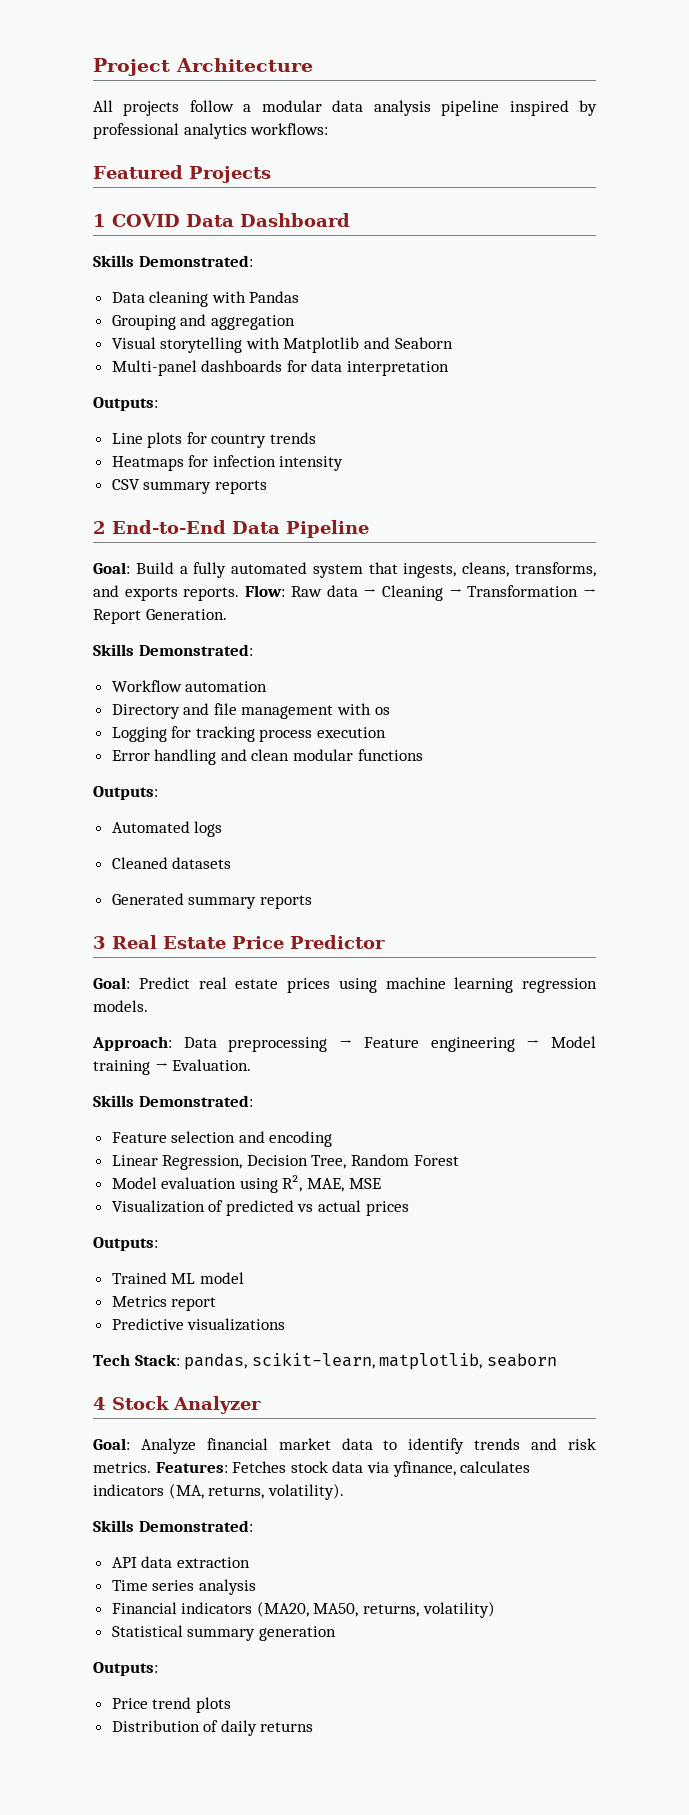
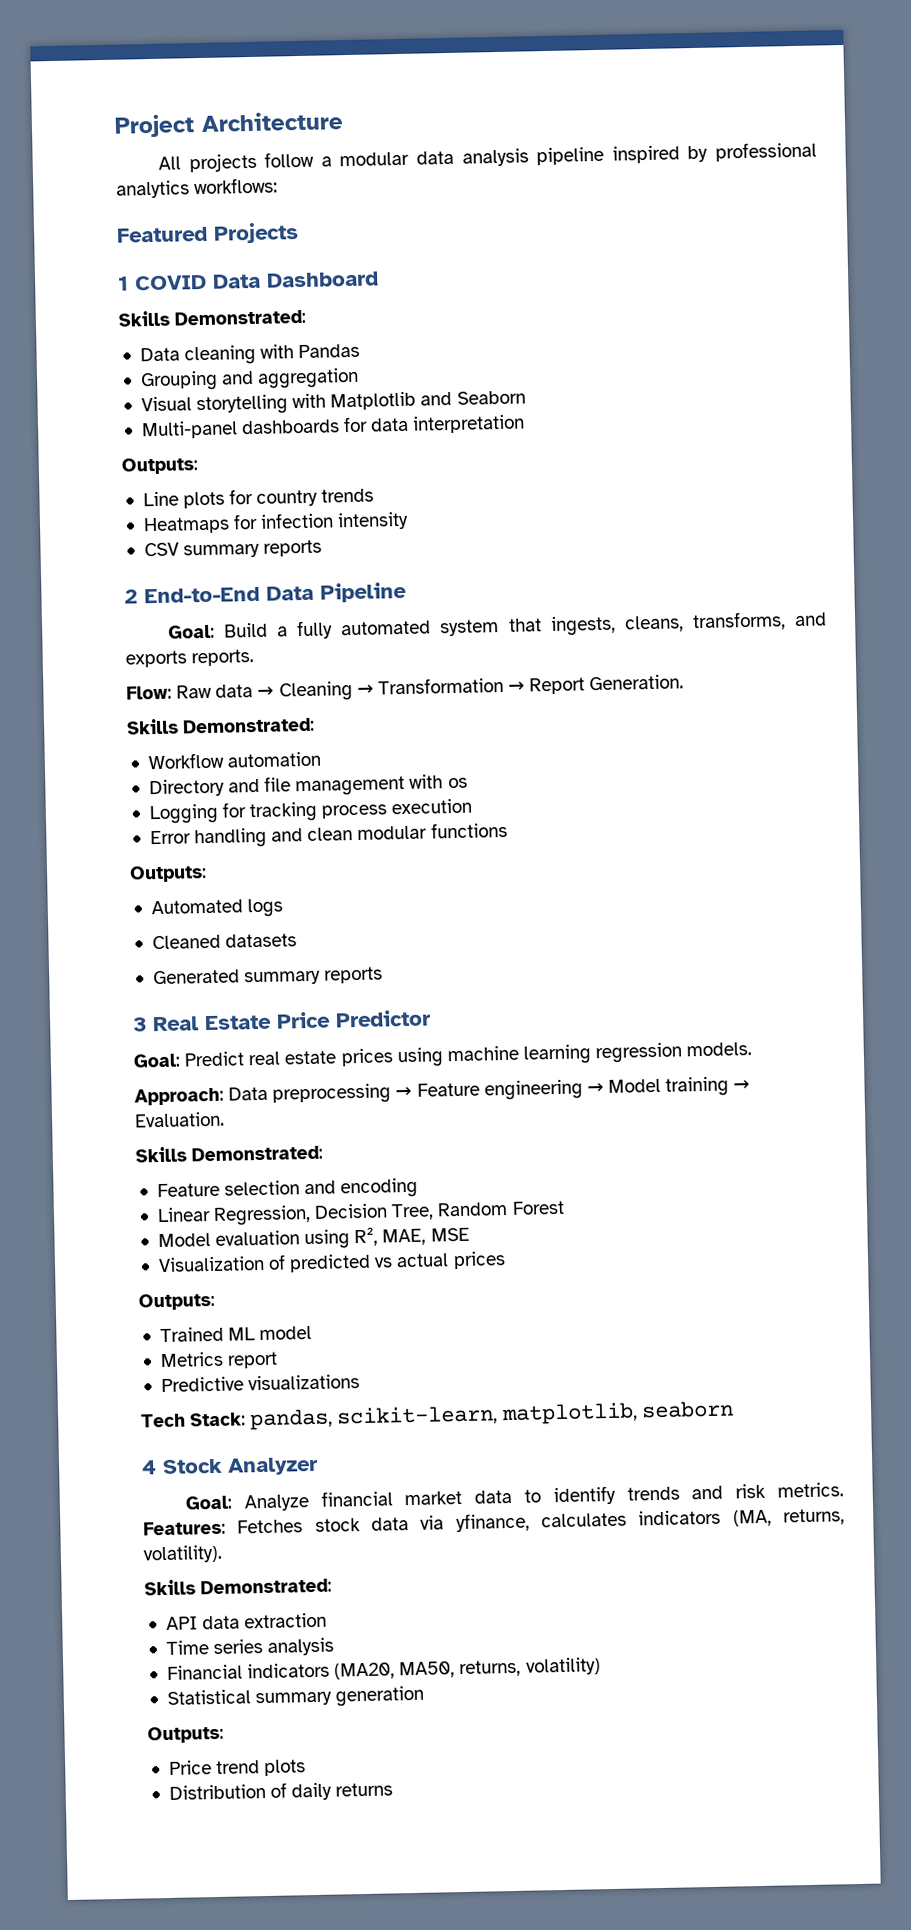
- Goal: Build a fully automated system that ingests, cleans, transforms, and exports reports. Flow: Raw data → Cleaning → Transformation → Report Generation.
+ Goal: Build a fully automated system that ingests, cleans, transforms, and exports reports.
+ Flow: Raw data → Cleaning → Transformation → Report Generation.

